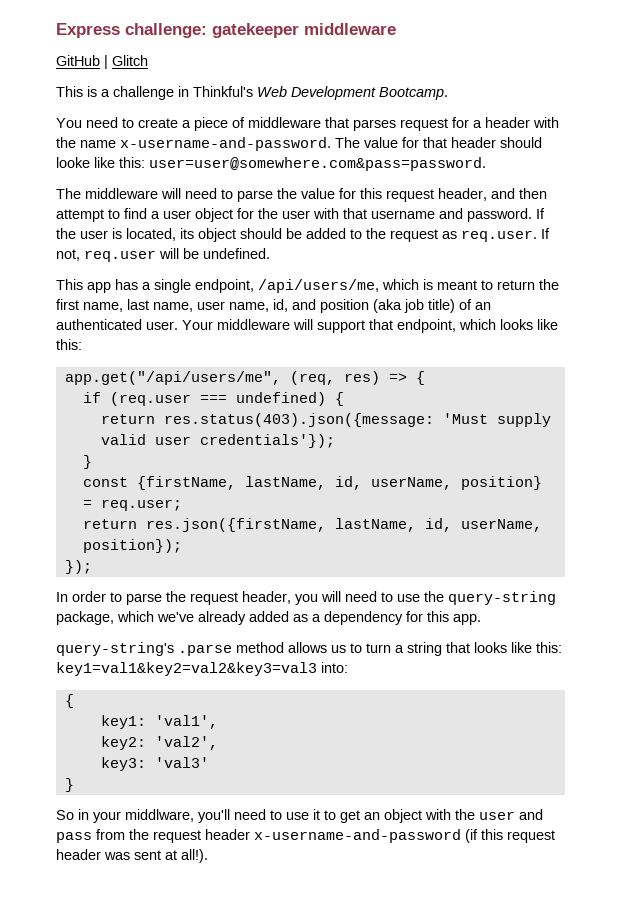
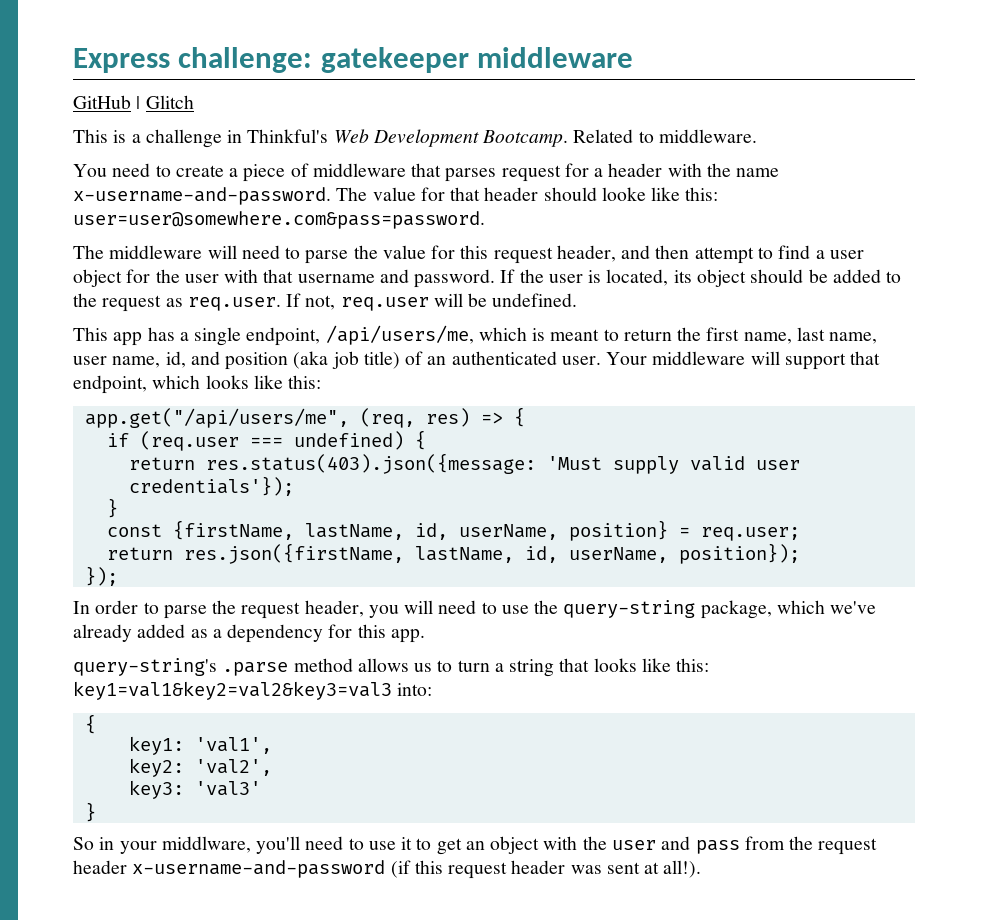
+ Related to middleware.

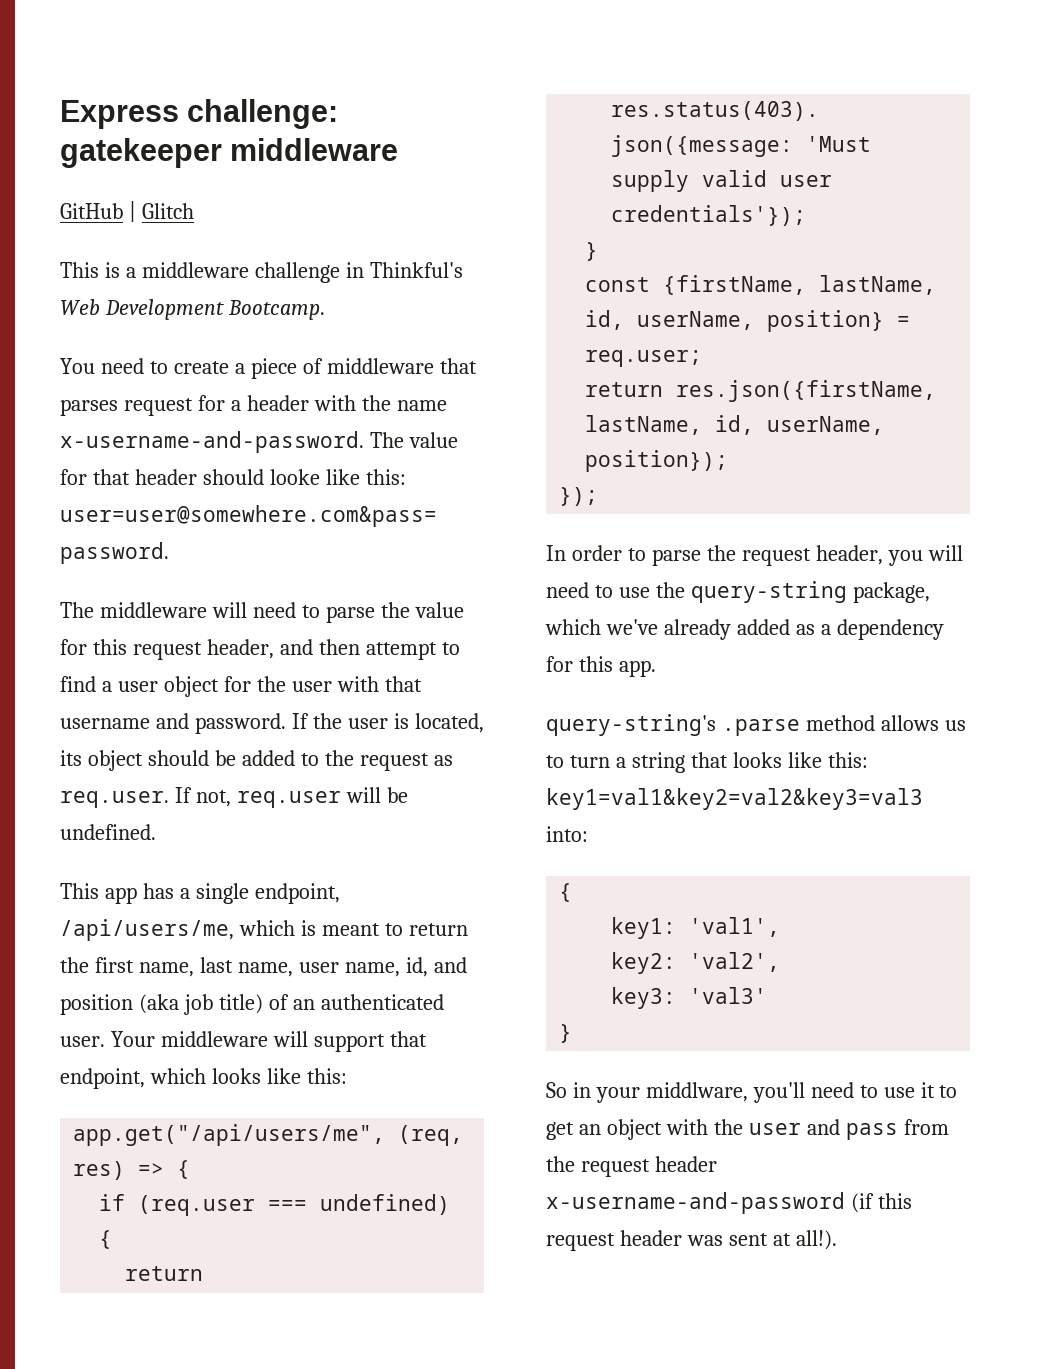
- This is a challenge in Thinkful's Web Development Bootcamp. Related to middleware.
+ This is a middleware challenge in Thinkful's Web Development Bootcamp.

